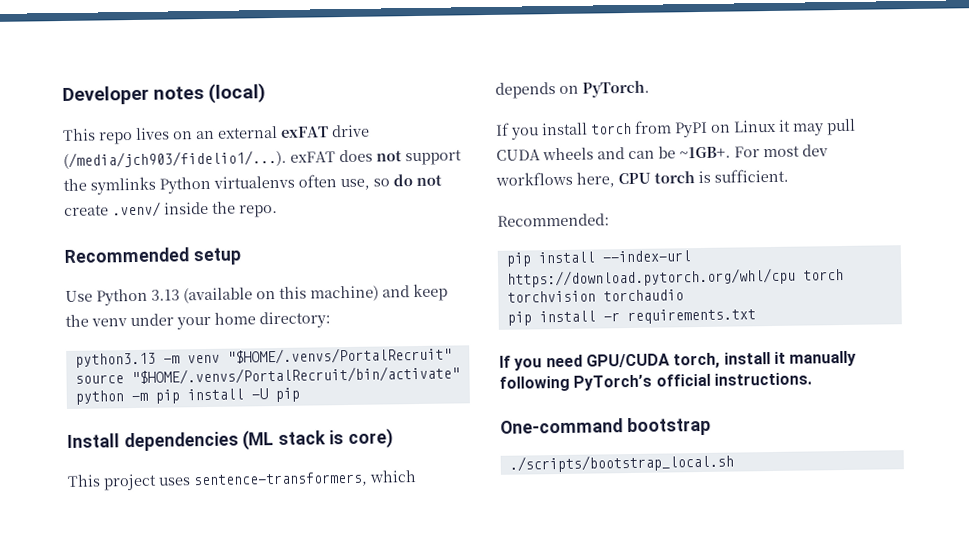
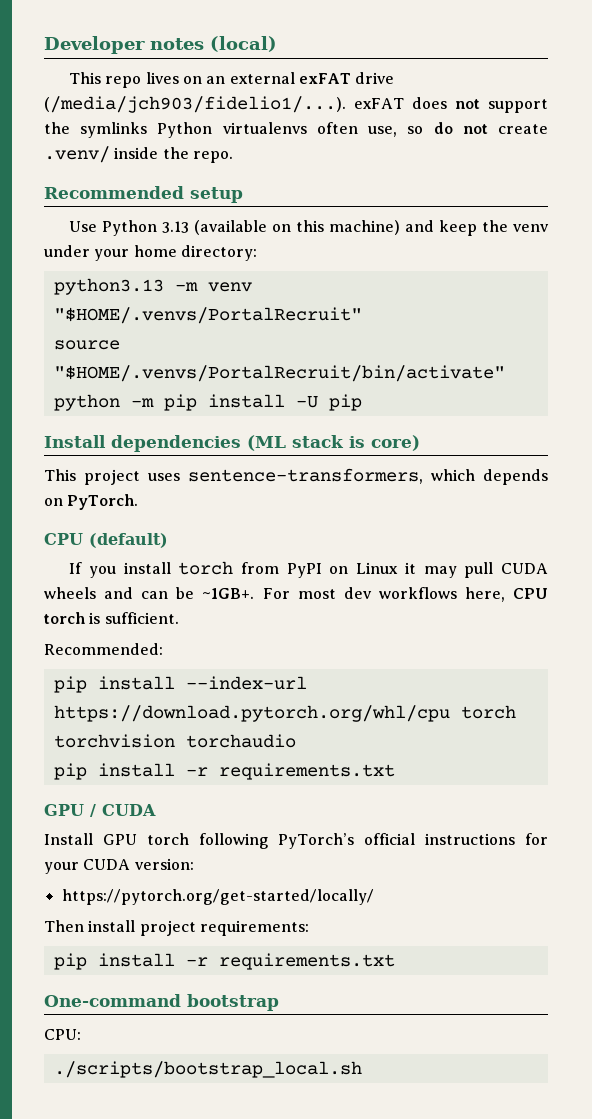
+ CPU (default)
- If you need GPU/CUDA torch, install it manually following PyTorch’s official instructions.
+ GPU / CUDA
+ Install GPU torch following PyTorch’s official instructions for your CUDA version:
+ https://pytorch.org/get-started/locally/
+ Then install project requirements:
+ pip install -r requirements.txt
+ CPU:

